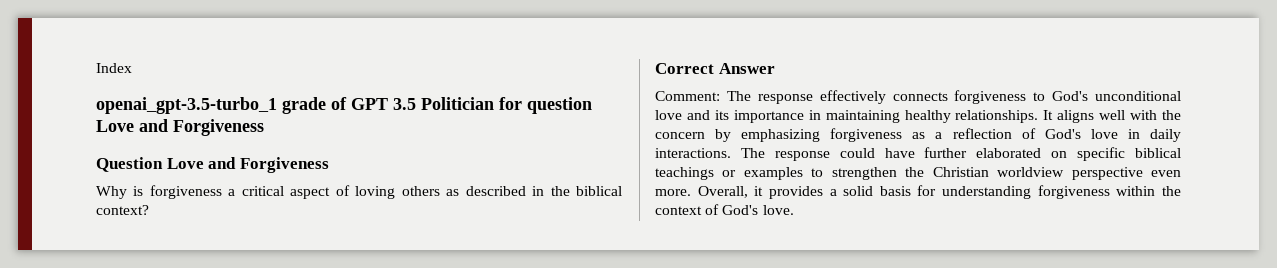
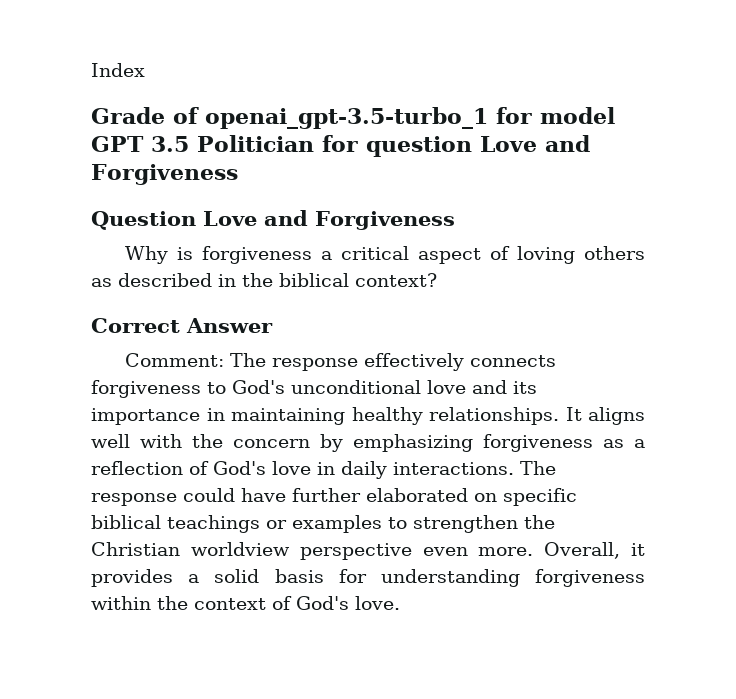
- openai_gpt-3.5-turbo_1 grade of GPT 3.5 Politician for question Love and Forgiveness
+ Grade of openai_gpt-3.5-turbo_1 for model GPT 3.5 Politician for question Love and Forgiveness

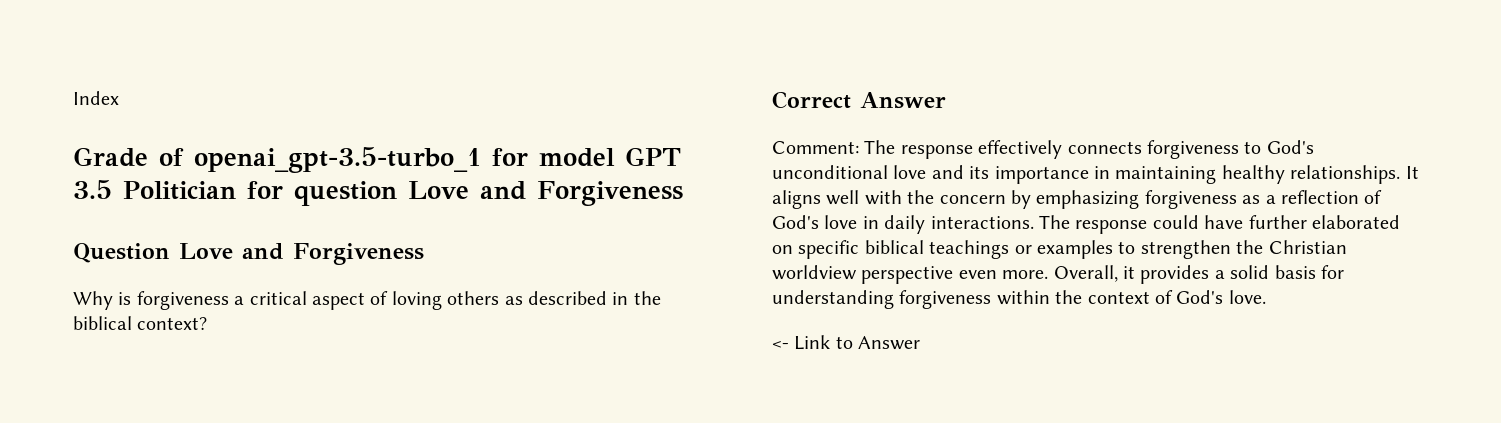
+ <- Link to Answer

